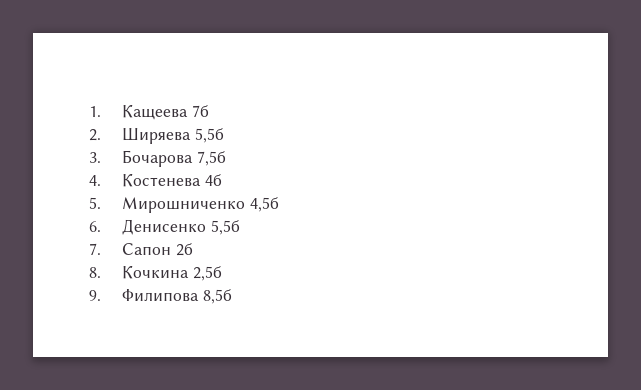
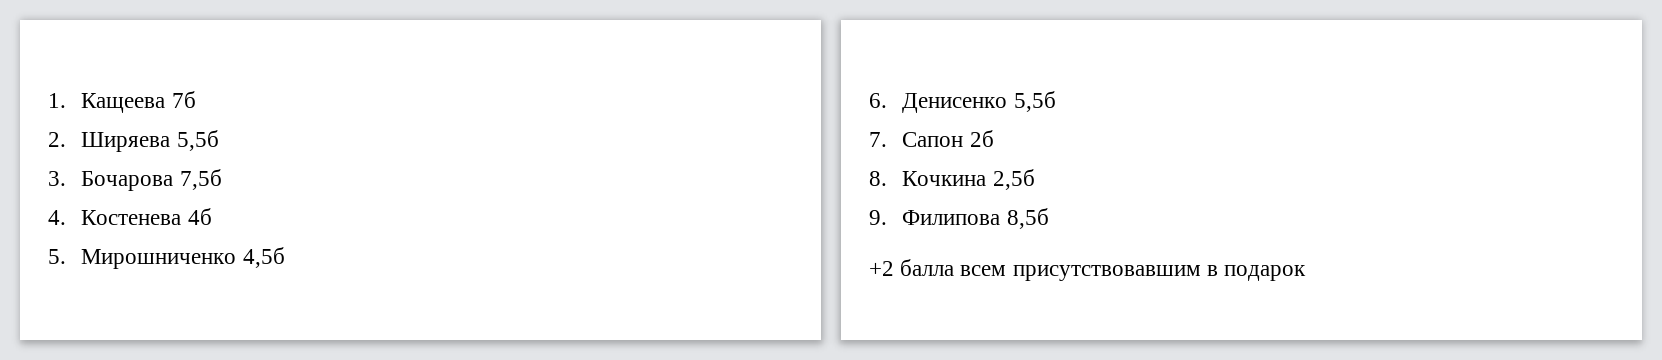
+ +2 балла всем присутствовавшим в подарок

